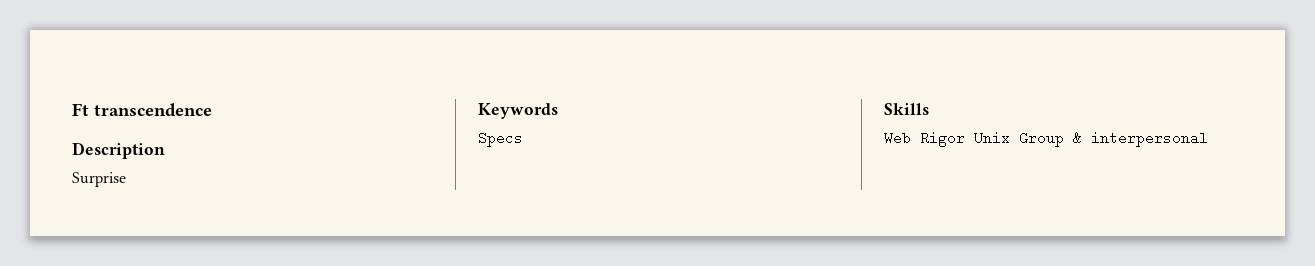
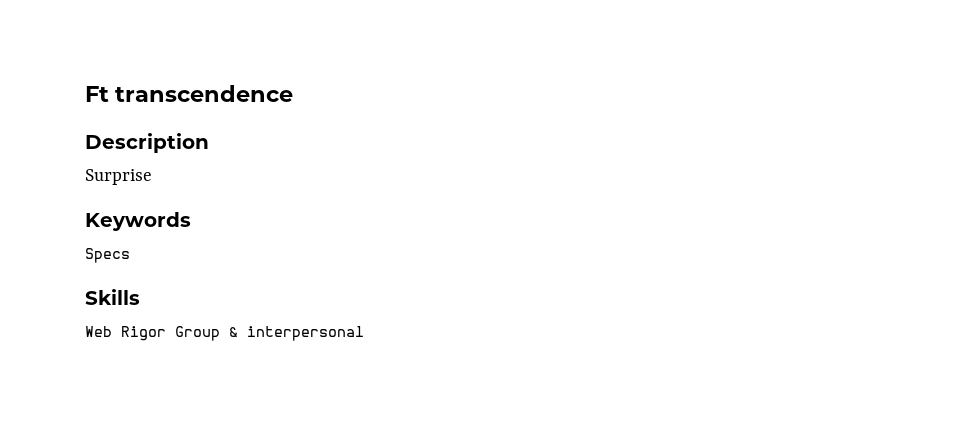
- Web Rigor Unix Group & interpersonal
+ Web Rigor Group & interpersonal

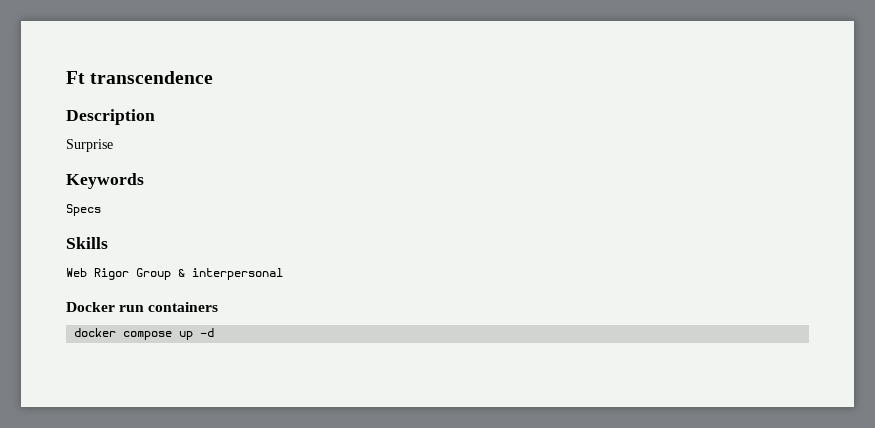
+ Docker run containers
+ docker compose up -d

